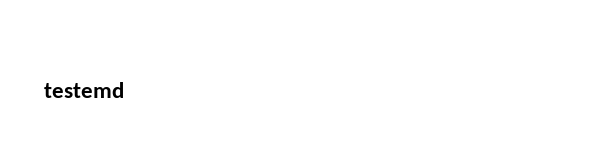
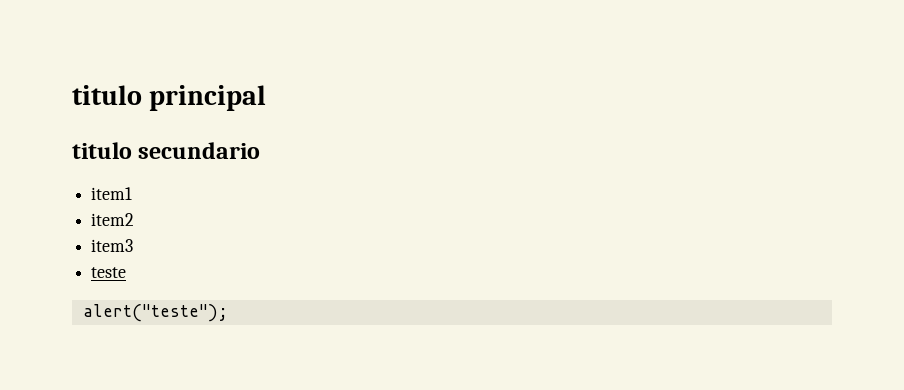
- testemd
+ titulo principal
+ titulo secundario
+ item1
+ item2
+ item3
+ teste
+ alert("teste");

